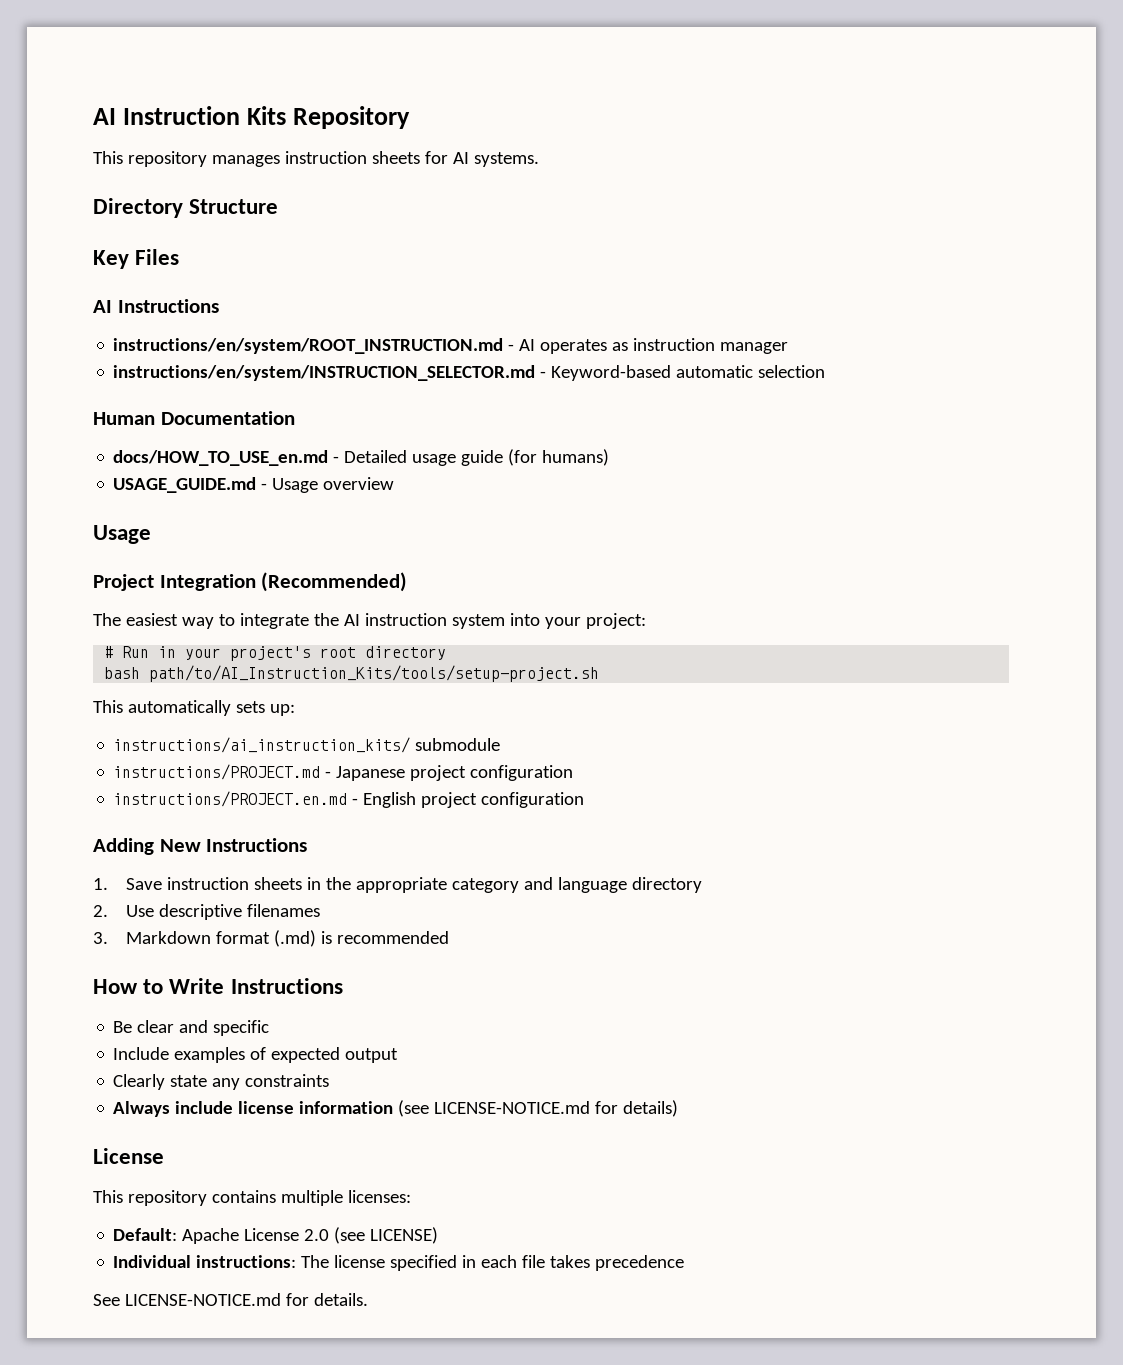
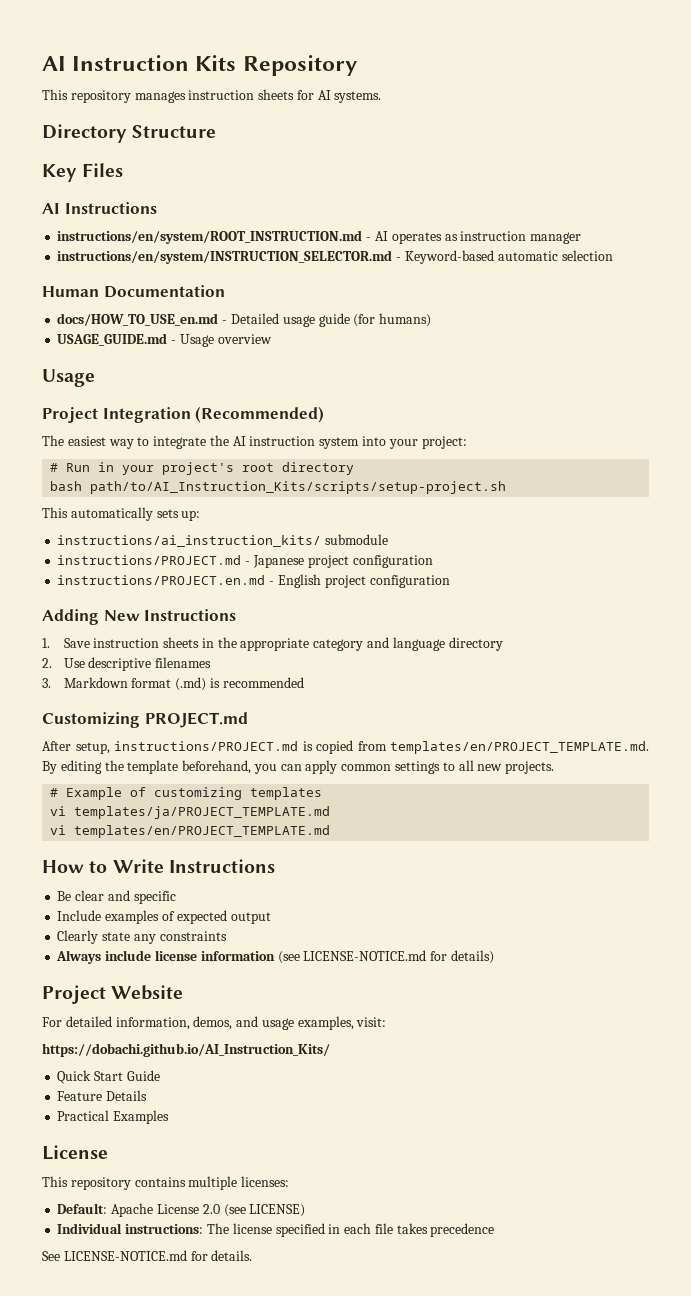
- bash path/to/AI_Instruction_Kits/tools/setup-project.sh
+ bash path/to/AI_Instruction_Kits/scripts/setup-project.sh
+ Customizing PROJECT.md
+ After setup, instructions/PROJECT.md is copied from templates/en/PROJECT_TEMPLATE.md. By editing the template beforehand, you can apply common settings to all new projects.
+ # Example of customizing templates
+ vi templates/ja/PROJECT_TEMPLATE.md
+ vi templates/en/PROJECT_TEMPLATE.md
+ Project Website
+ For detailed information, demos, and usage examples, visit:
+ https://dobachi.github.io/AI_Instruction_Kits/
+ Quick Start Guide
+ Feature Details
+ Practical Examples

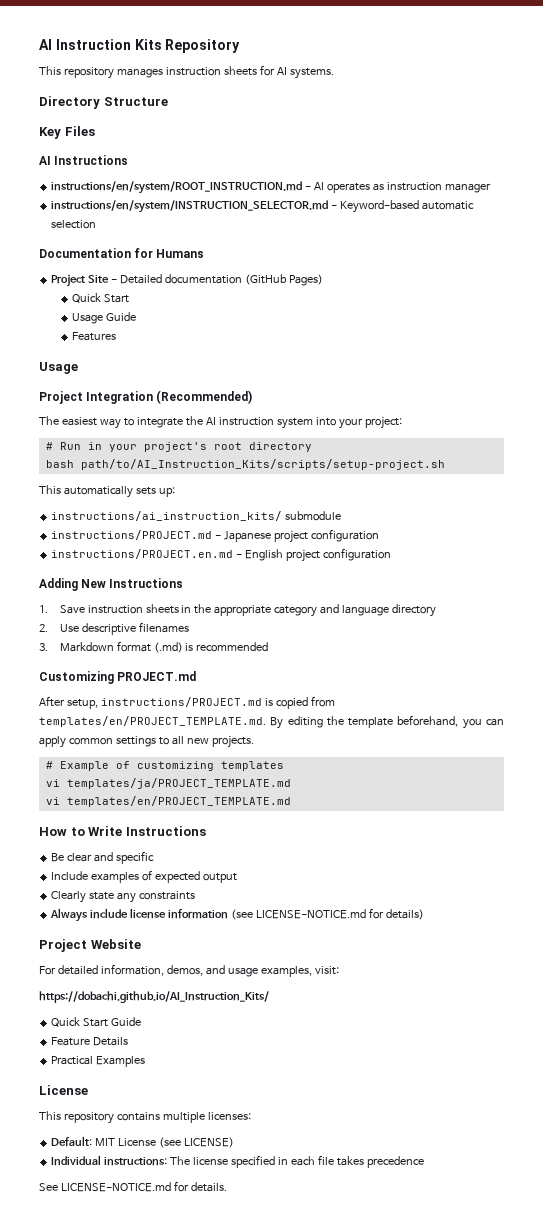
- Human Documentation
- docs/HOW_TO_USE_en.md - Detailed usage guide (for humans)
- USAGE_GUIDE.md - Usage overview
+ Documentation for Humans
+ Project Site - Detailed documentation (GitHub Pages)
+ Quick Start
+ Usage Guide
+ Features
- Default: Apache License 2.0 (see LICENSE)
+ Default: MIT License (see LICENSE)

